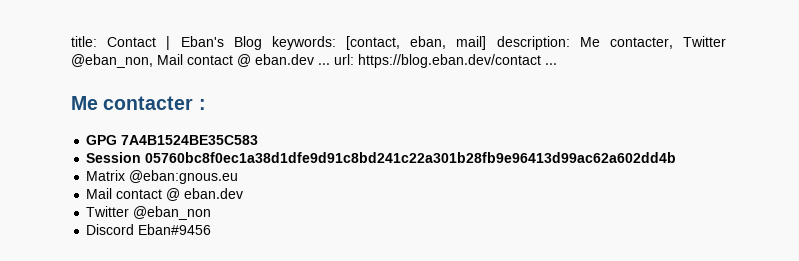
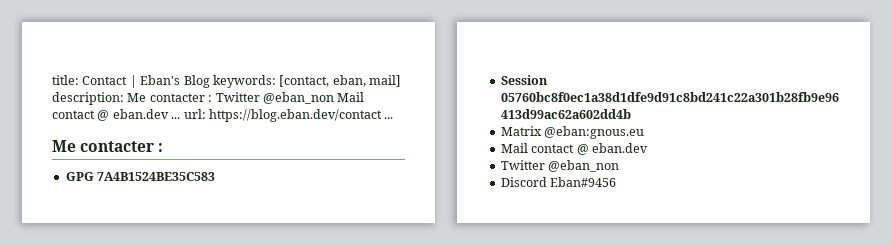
- title: Contact | Eban's Blog keywords: [contact, eban, mail] description: Me contacter, Twitter @eban_non, Mail contact @ eban.dev ... url: https://blog.eban.dev/contact ...
+ title: Contact | Eban's Blog keywords: [contact, eban, mail] description: Me contacter : Twitter @eban_non Mail contact @ eban.dev ... url: https://blog.eban.dev/contact ...

